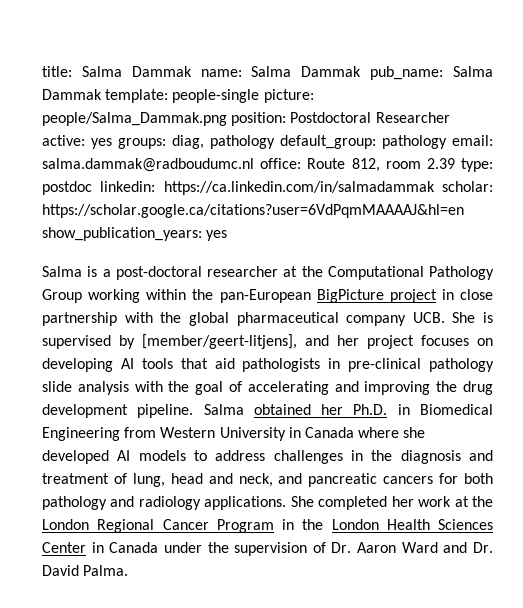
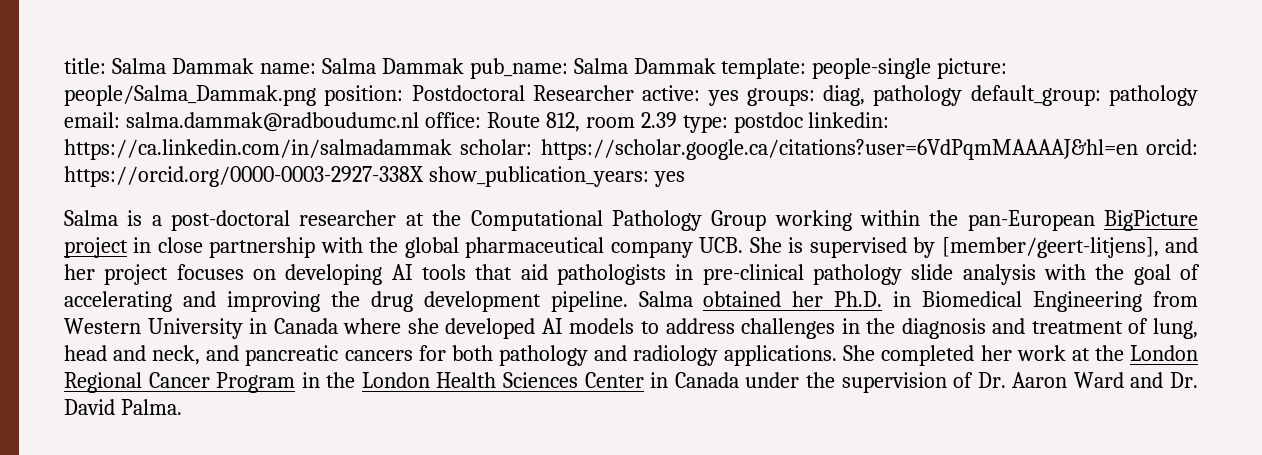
- title: Salma Dammak name: Salma Dammak pub_name: Salma Dammak template: people-single picture: people/Salma_Dammak.png position: Postdoctoral Researcher active: yes groups: diag, pathology default_group: pathology email: salma.dammak@radboudumc.nl office: Route 812, room 2.39 type: postdoc linkedin: https://ca.linkedin.com/in/salmadammak scholar: https://scholar.google.ca/citations?user=6VdPqmMAAAAJ&hl=en show_publication_years: yes
+ title: Salma Dammak name: Salma Dammak pub_name: Salma Dammak template: people-single picture: people/Salma_Dammak.png position: Postdoctoral Researcher active: yes groups: diag, pathology default_group: pathology email: salma.dammak@radboudumc.nl office: Route 812, room 2.39 type: postdoc linkedin: https://ca.linkedin.com/in/salmadammak scholar: https://scholar.google.ca/citations?user=6VdPqmMAAAAJ&hl=en orcid: https://orcid.org/0000-0003-2927-338X show_publication_years: yes

